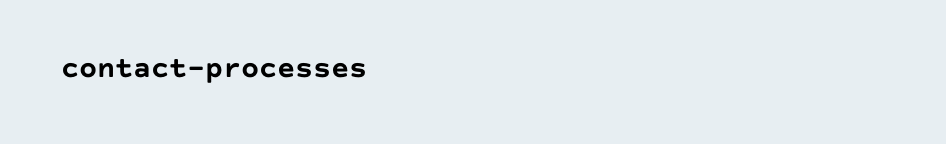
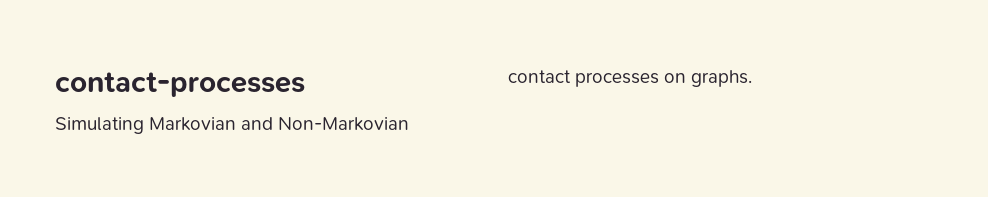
+ Simulating Markovian and Non-Markovian contact processes on graphs.

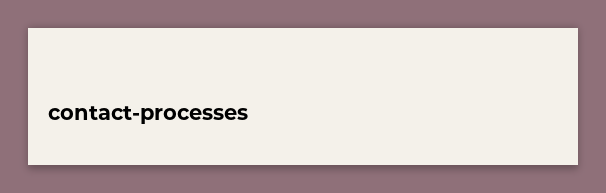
- Simulating Markovian and Non-Markovian contact processes on graphs.

